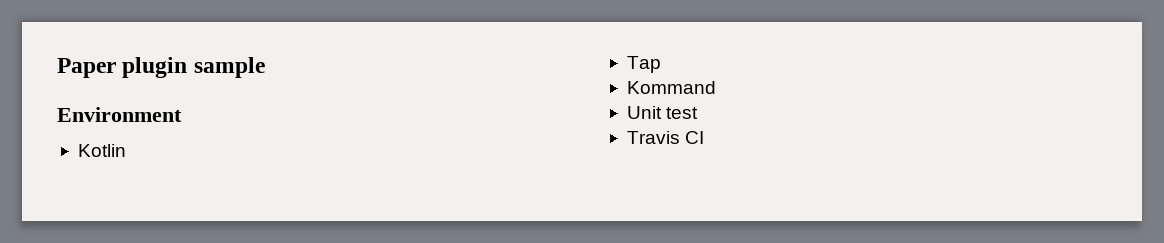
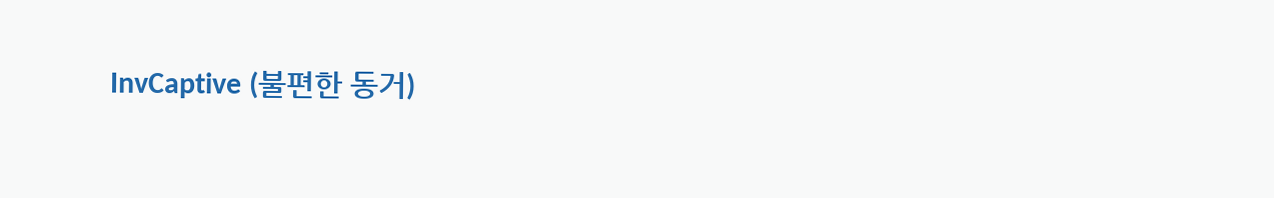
- Paper plugin sample
- Environment
- Kotlin
- Tap
- Kommand
- Unit test
- Travis CI
+ InvCaptive (불편한 동거)

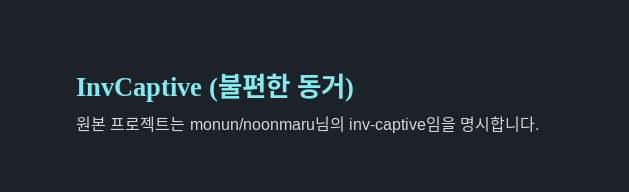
+ 원본 프로젝트는 monun/noonmaru님의 inv-captive임을 명시합니다.

